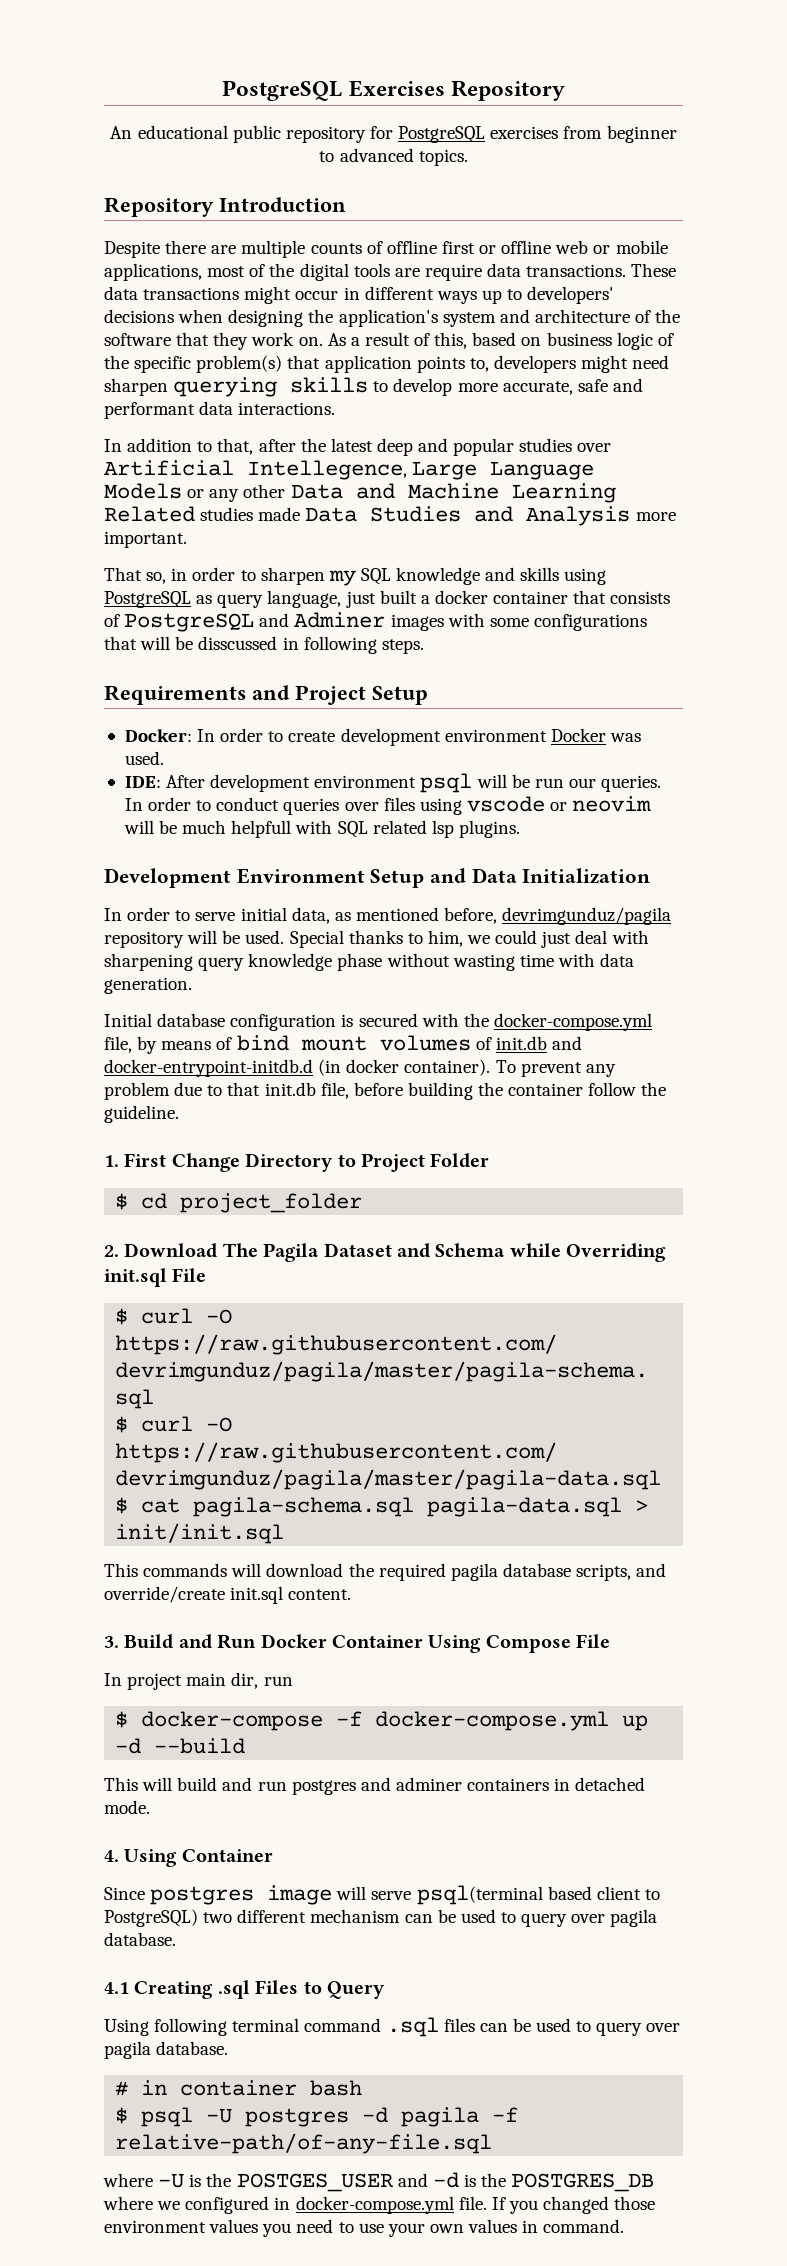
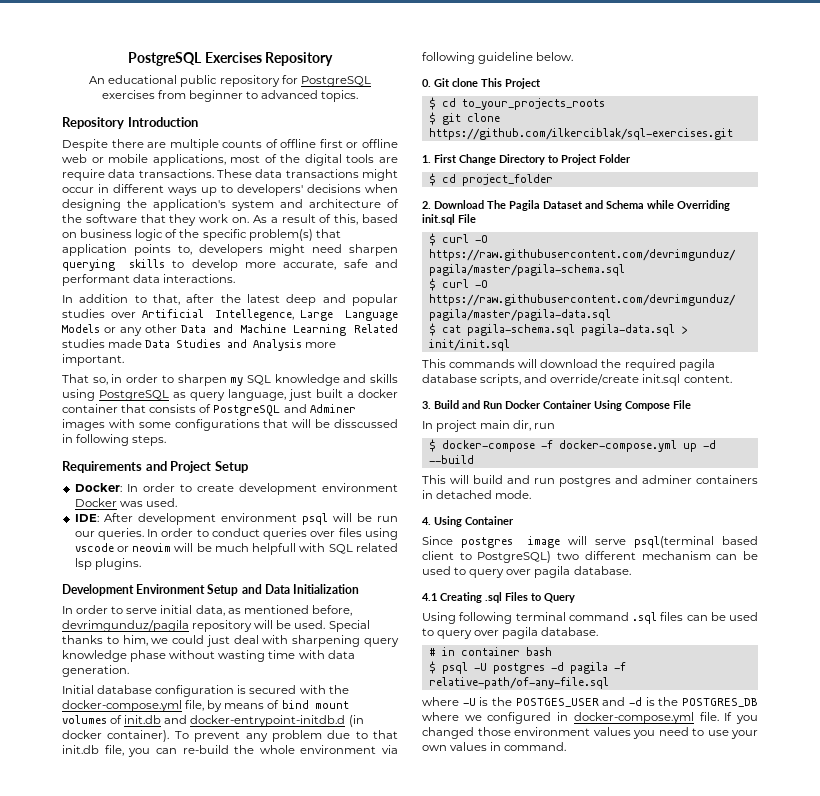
- To prevent any problem due to that init.db file, before building the container follow the guideline.
+ To prevent any problem due to that init.db file, you can re-build the whole environment via following guideline below.
+ 0. Git clone This Project
+ $ cd to_your_projects_roots
+ $ git clone https://github.com/ilkerciblak/sql-exercises.git

